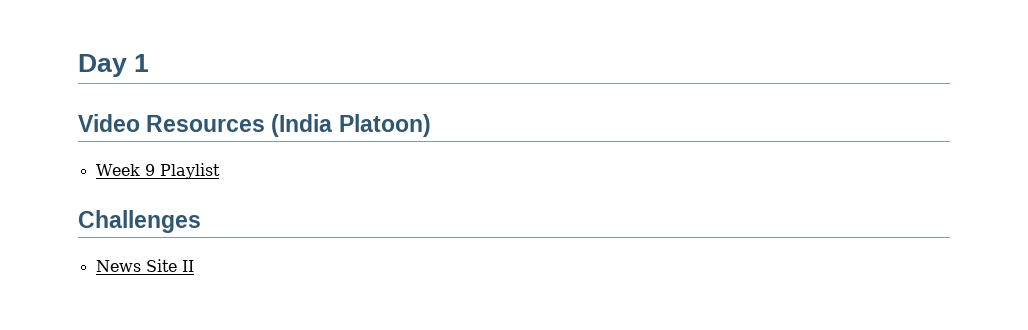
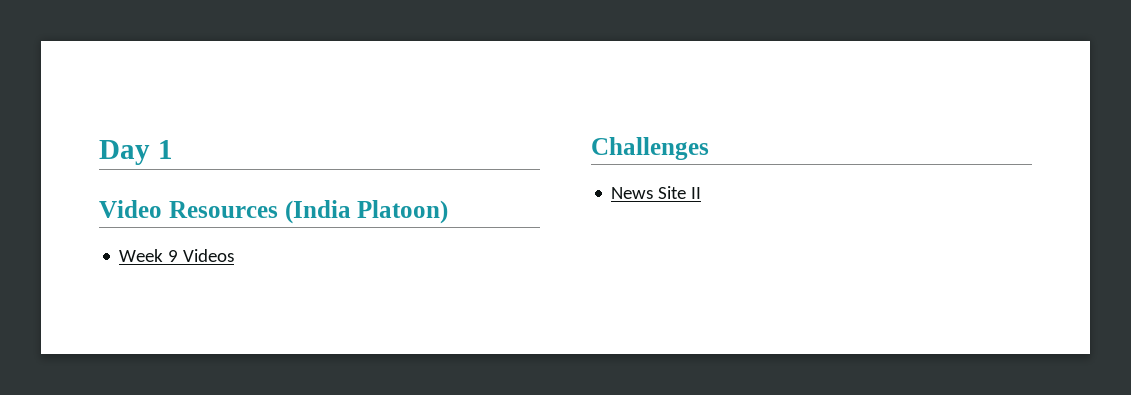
- Week 9 Playlist
+ Week 9 Videos

